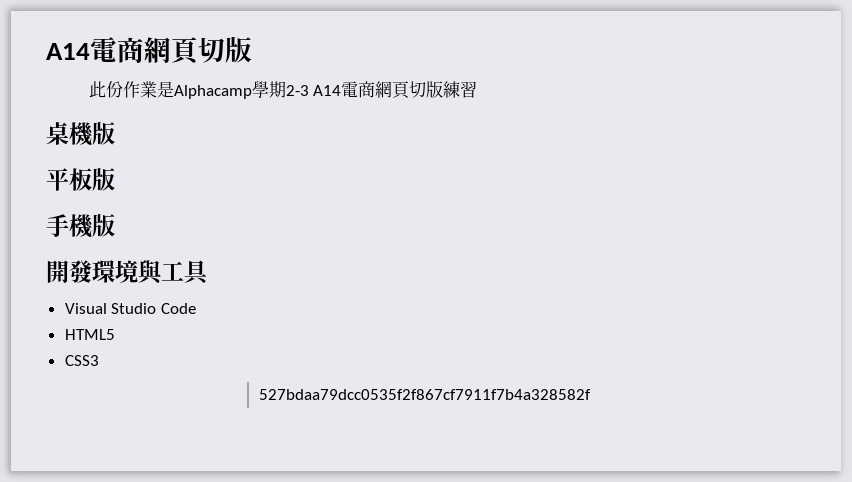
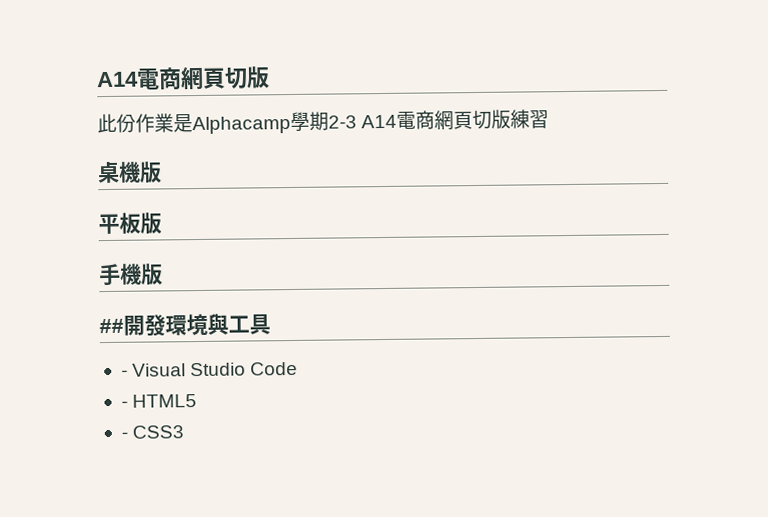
- 開發環境與工具
+ ##開發環境與工具
- Visual Studio Code
+ - Visual Studio Code
- HTML5
+ - HTML5
- CSS3
+ - CSS3
- 527bdaa79dcc0535f2f867cf7911f7b4a328582f

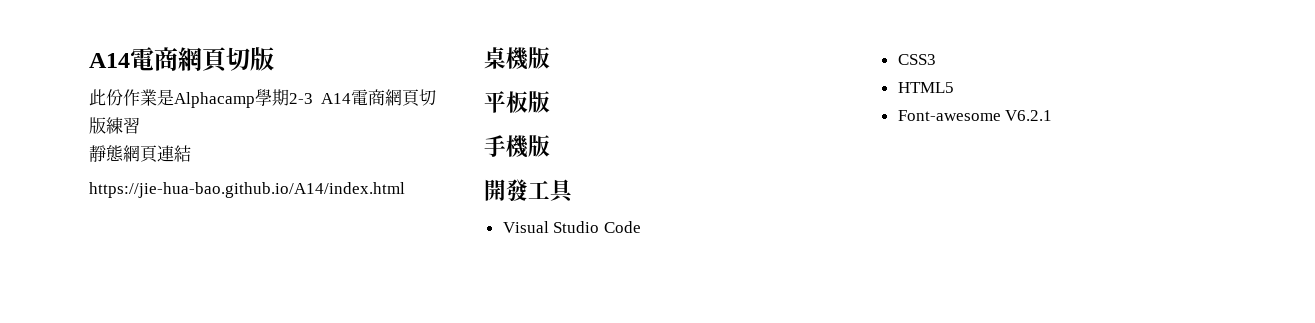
+ 靜態網頁連結
+ https://jie-hua-bao.github.io/A14/index.html
- ##開發環境與工具
+ 開發工具
- - Visual Studio Code
+ Visual Studio Code
- - HTML5
+ CSS3
+ HTML5
- - CSS3
+ Font-awesome V6.2.1

